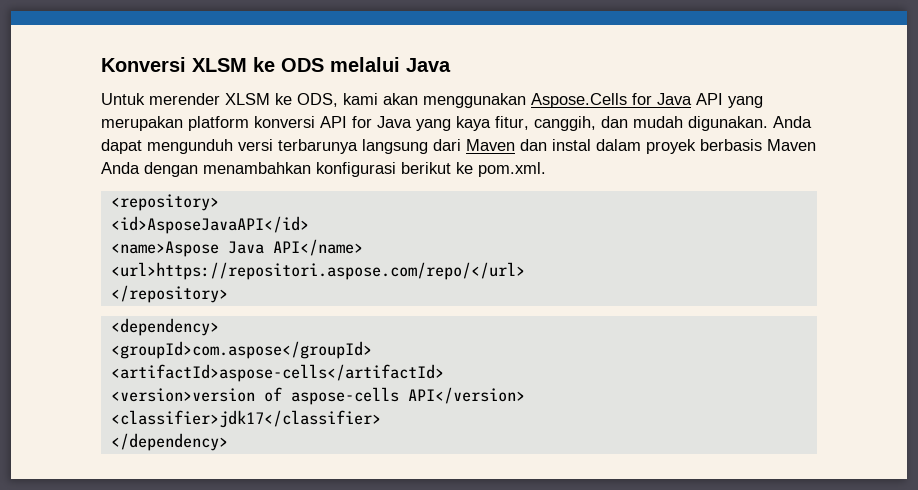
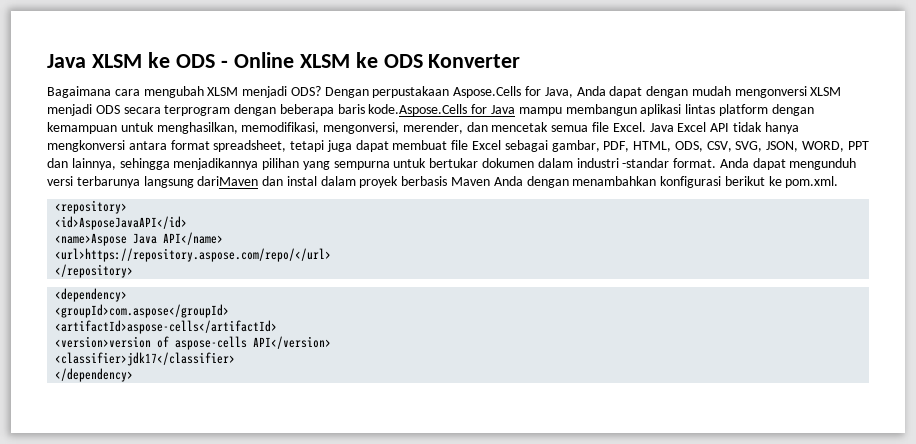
- Konversi XLSM ke ODS melalui Java
- Untuk merender XLSM ke ODS, kami akan menggunakan Aspose.Cells for Java API yang merupakan platform konversi API for Java yang kaya fitur, canggih, dan mudah digunakan.
+ Java XLSM ke ODS - Online XLSM ke ODS Konverter
+ Bagaimana cara mengubah XLSM menjadi ODS? Dengan perpustakaan Aspose.Cells for Java, Anda dapat dengan mudah mengonversi XLSM menjadi ODS secara terprogram dengan beberapa baris kode.Aspose.Cells for Java mampu membangun aplikasi lintas platform dengan kemampuan untuk menghasilkan, memodifikasi, mengonversi, merender, dan mencetak semua file Excel. Java Excel API tidak hanya mengkonversi antara format spreadsheet, tetapi juga dapat membuat file Excel sebagai gambar, PDF, HTML, ODS, CSV, SVG, JSON, WORD, PPT dan lainnya, sehingga menjadikannya pilihan yang sempurna untuk bertukar dokumen dalam industri -standar format.
- Anda dapat mengunduh versi terbarunya langsung dari Maven dan instal dalam proyek berbasis Maven Anda dengan menambahkan konfigurasi berikut ke pom.xml.
+ Anda dapat mengunduh versi terbarunya langsung dariMaven dan instal dalam proyek berbasis Maven Anda dengan menambahkan konfigurasi berikut ke pom.xml.
- <url>https://repositori.aspose.com/repo/</url>
+ <url>https://repository.aspose.com/repo/</url>

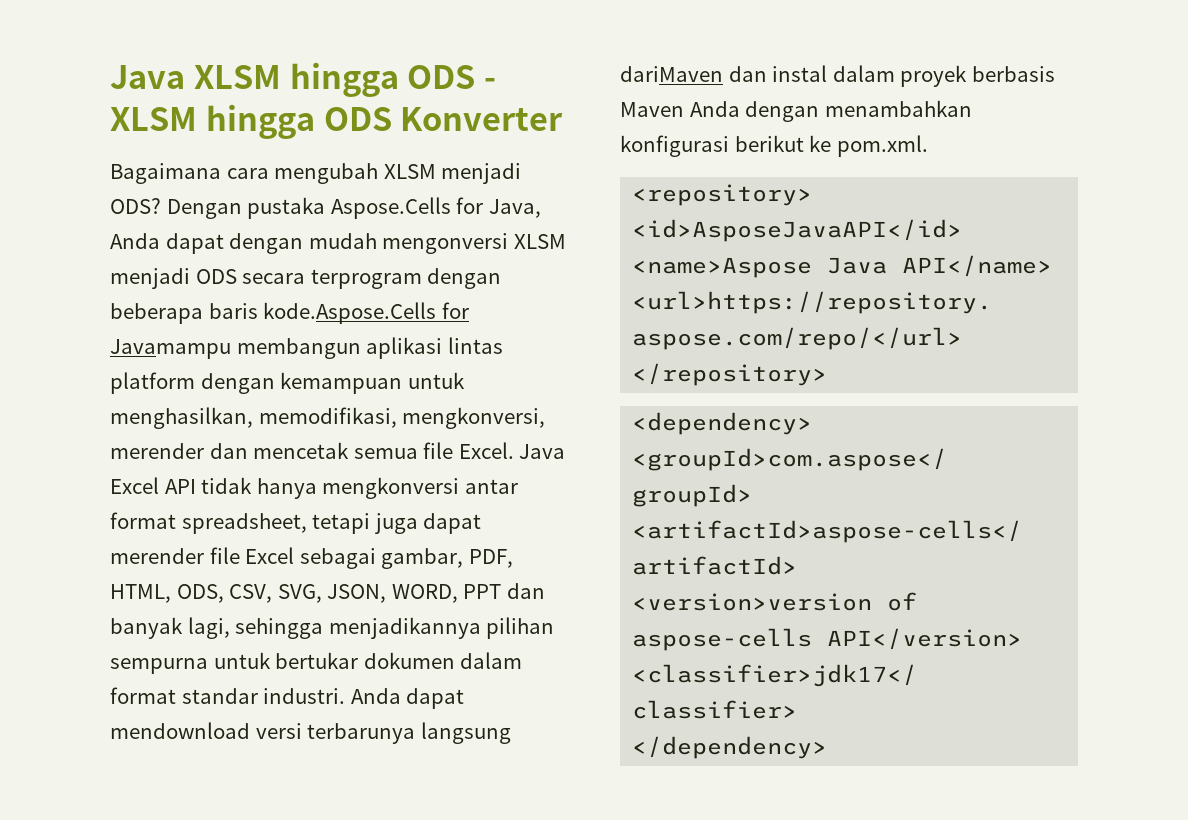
- Java XLSM ke ODS - Online XLSM ke ODS Konverter
+ Java XLSM hingga ODS - XLSM hingga ODS Konverter
- Dengan perpustakaan Aspose.Cells for Java, Anda dapat dengan mudah mengonversi XLSM menjadi ODS secara terprogram dengan beberapa baris kode.Aspose.Cells for Java mampu membangun aplikasi lintas platform dengan kemampuan untuk menghasilkan, memodifikasi, mengonversi, merender, dan mencetak semua file Excel.
+ Dengan pustaka Aspose.Cells for Java, Anda dapat dengan mudah mengonversi XLSM menjadi ODS secara terprogram dengan beberapa baris kode.Aspose.Cells for Javamampu membangun aplikasi lintas platform dengan kemampuan untuk menghasilkan, memodifikasi, mengkonversi, merender dan mencetak semua file Excel.
- Java Excel API tidak hanya mengkonversi antara format spreadsheet, tetapi juga dapat membuat file Excel sebagai gambar, PDF, HTML, ODS, CSV, SVG, JSON, WORD, PPT dan lainnya, sehingga menjadikannya pilihan yang sempurna untuk bertukar dokumen dalam industri -standar format. Anda dapat mengunduh versi terbarunya langsung dariMaven dan instal dalam proyek berbasis Maven Anda dengan menambahkan konfigurasi berikut ke pom.xml.
+ Java Excel API tidak hanya mengkonversi antar format spreadsheet, tetapi juga dapat merender file Excel sebagai gambar, PDF, HTML, ODS, CSV, SVG, JSON, WORD, PPT dan banyak lagi, sehingga menjadikannya pilihan sempurna untuk bertukar dokumen dalam format standar industri. Anda dapat mendownload versi terbarunya langsung dariMaven dan instal dalam proyek berbasis Maven Anda dengan menambahkan konfigurasi berikut ke pom.xml.

